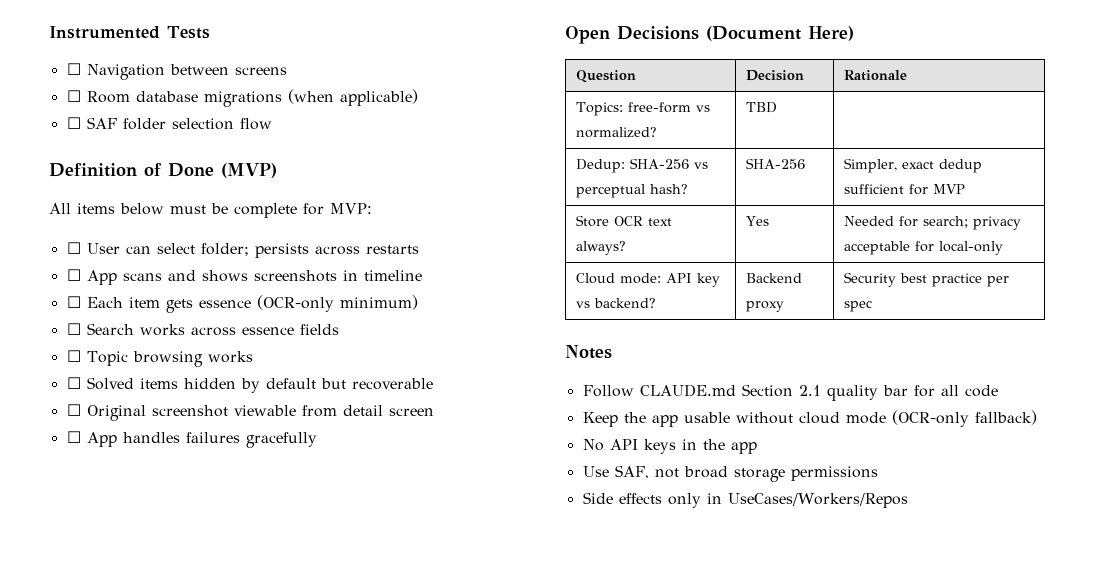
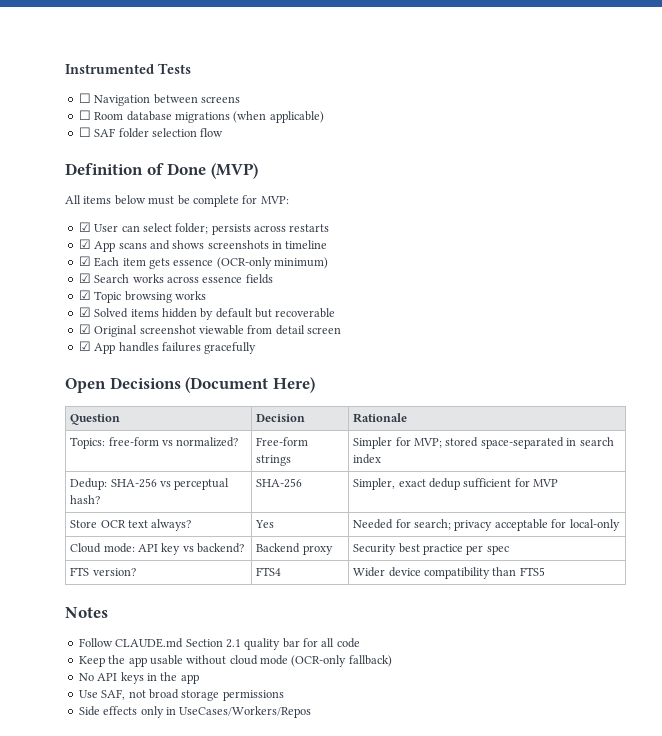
- ☐ User can select folder; persists across restarts
+ ☑ User can select folder; persists across restarts
- ☐ App scans and shows screenshots in timeline
+ ☑ App scans and shows screenshots in timeline
- ☐ Each item gets essence (OCR-only minimum)
+ ☑ Each item gets essence (OCR-only minimum)
- ☐ Search works across essence fields
+ ☑ Search works across essence fields
- ☐ Topic browsing works
+ ☑ Topic browsing works
- ☐ Solved items hidden by default but recoverable
+ ☑ Solved items hidden by default but recoverable
- ☐ Original screenshot viewable from detail screen
+ ☑ Original screenshot viewable from detail screen
- ☐ App handles failures gracefully
+ ☑ App handles failures gracefully
- Topics: free-form vs normalized? | TBD |
+ Topics: free-form vs normalized? | Free-form strings | Simpler for MVP; stored space-separated in search index
+ FTS version? | FTS4 | Wider device compatibility than FTS5

